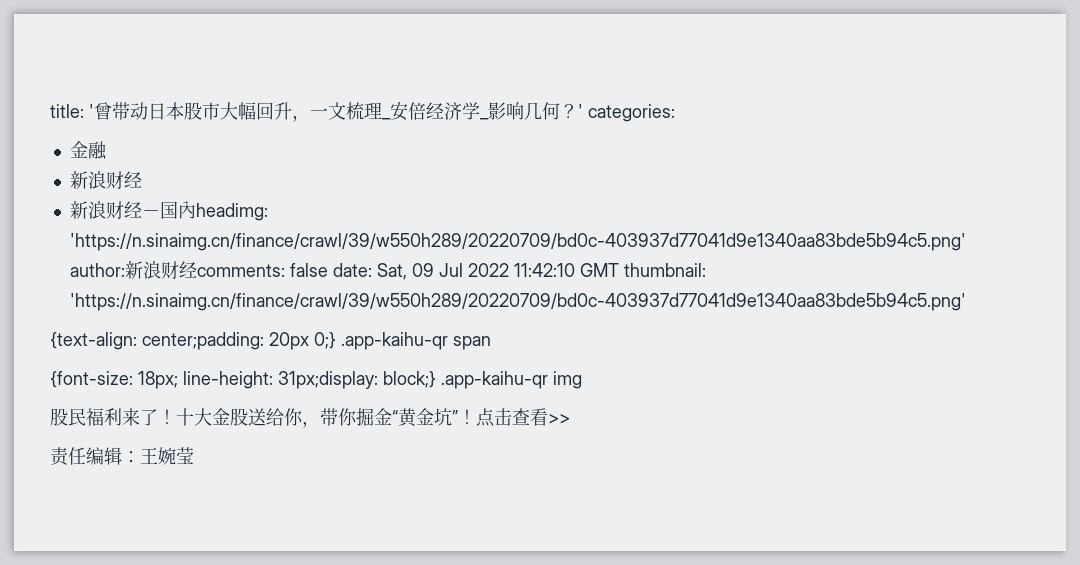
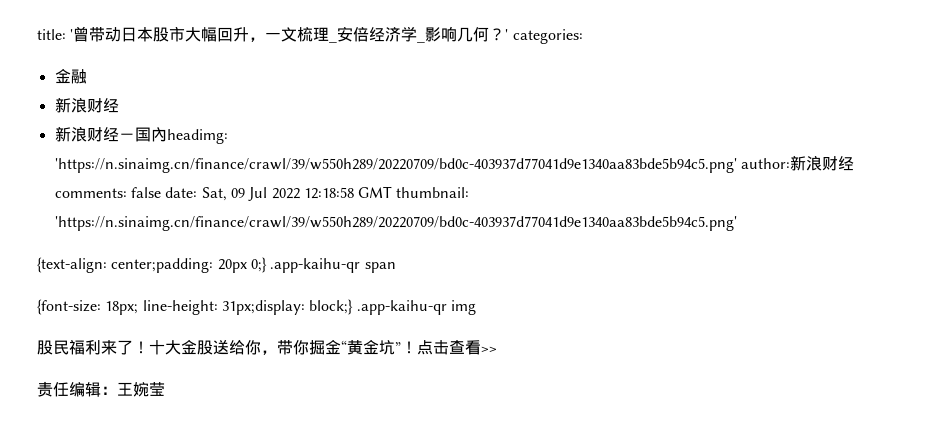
- 新浪财经－国內headimg: 'https://n.sinaimg.cn/finance/crawl/39/w550h289/20220709/bd0c-403937d77041d9e1340aa83bde5b94c5.png' author:新浪财经comments: false date: Sat, 09 Jul 2022 11:42:10 GMT thumbnail: 'https://n.sinaimg.cn/finance/crawl/39/w550h289/20220709/bd0c-403937d77041d9e1340aa83bde5b94c5.png'
+ 新浪财经－国內headimg: 'https://n.sinaimg.cn/finance/crawl/39/w550h289/20220709/bd0c-403937d77041d9e1340aa83bde5b94c5.png' author:新浪财经comments: false date: Sat, 09 Jul 2022 12:18:58 GMT thumbnail: 'https://n.sinaimg.cn/finance/crawl/39/w550h289/20220709/bd0c-403937d77041d9e1340aa83bde5b94c5.png'

